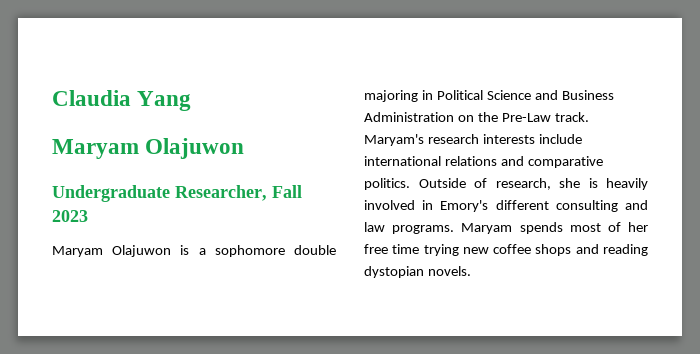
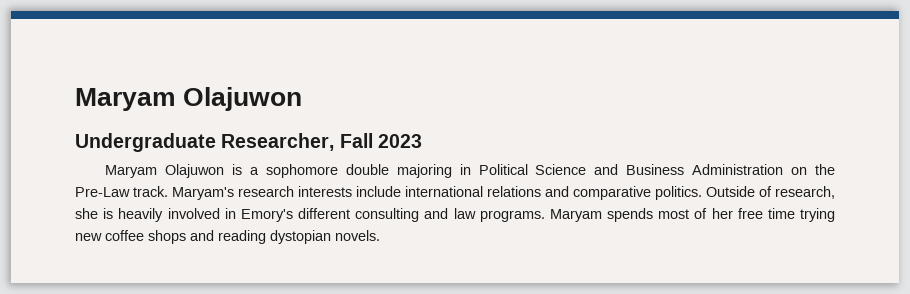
- Claudia Yang

